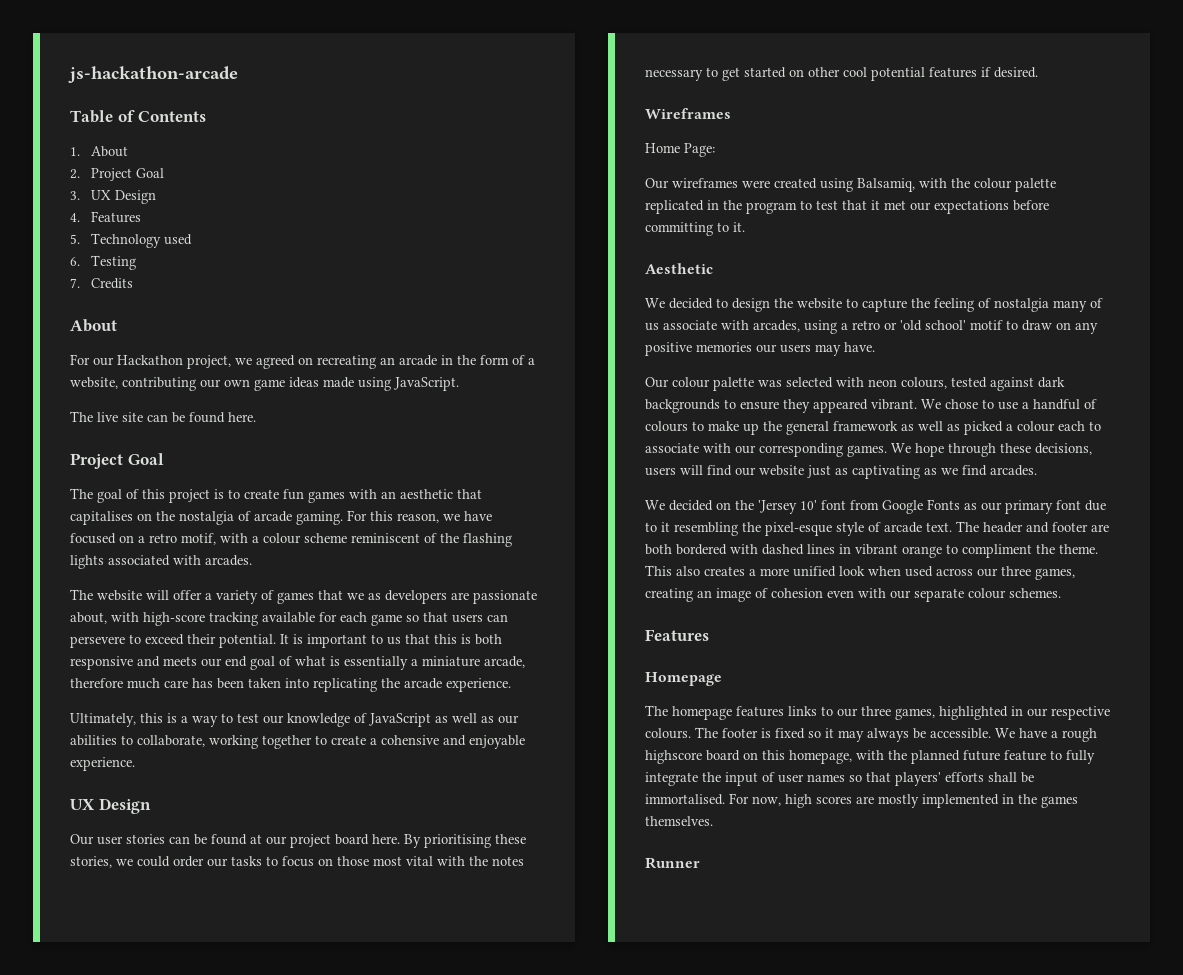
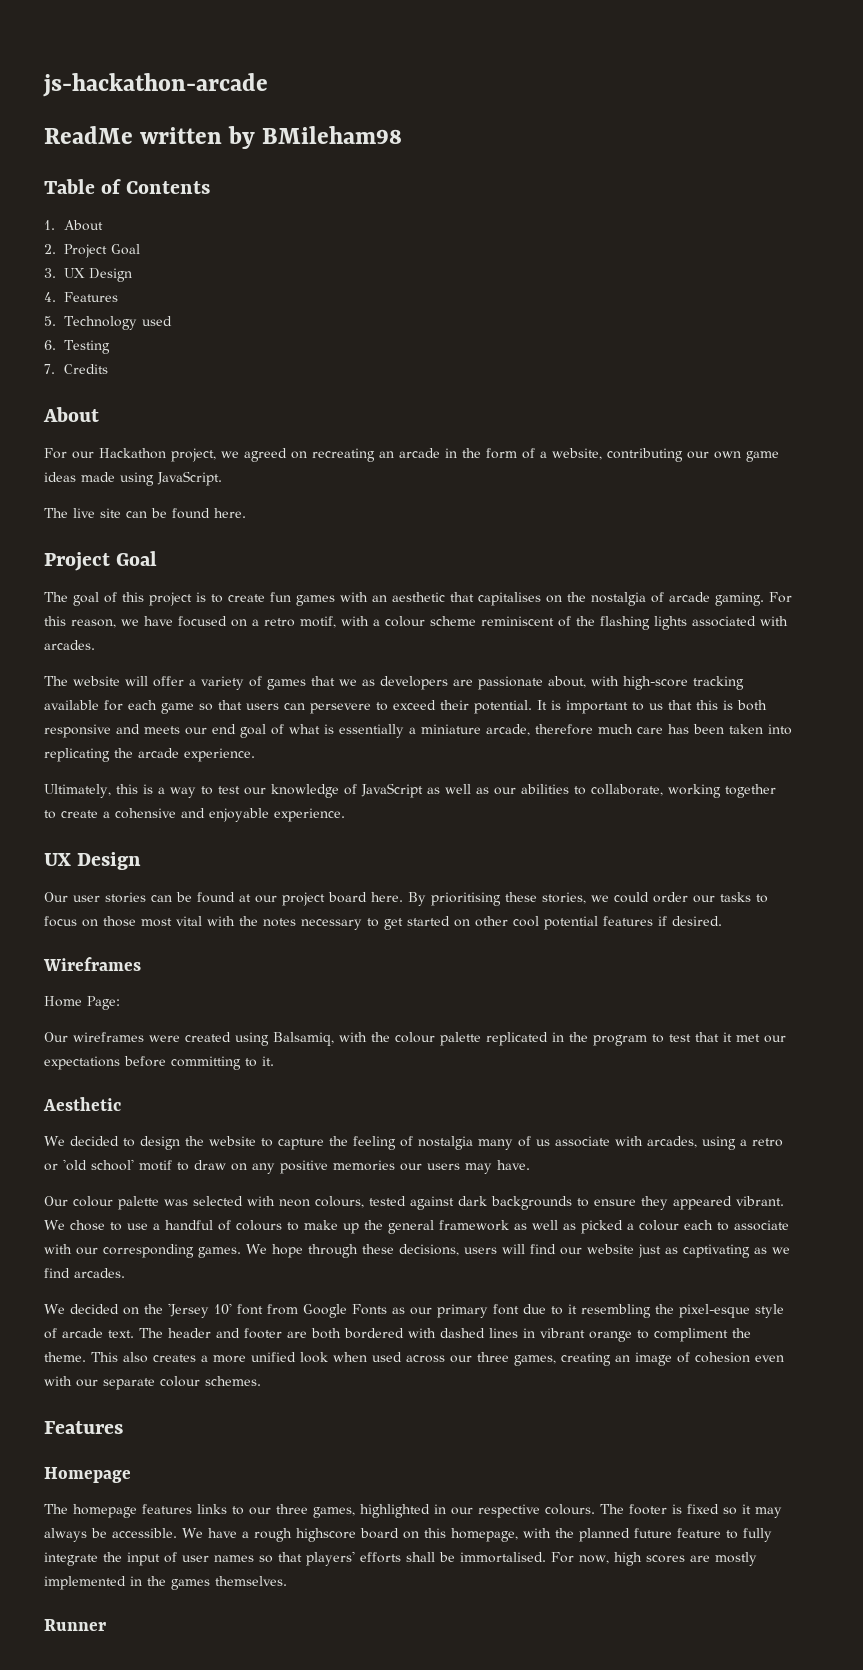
+ ReadMe written by BMileham98

